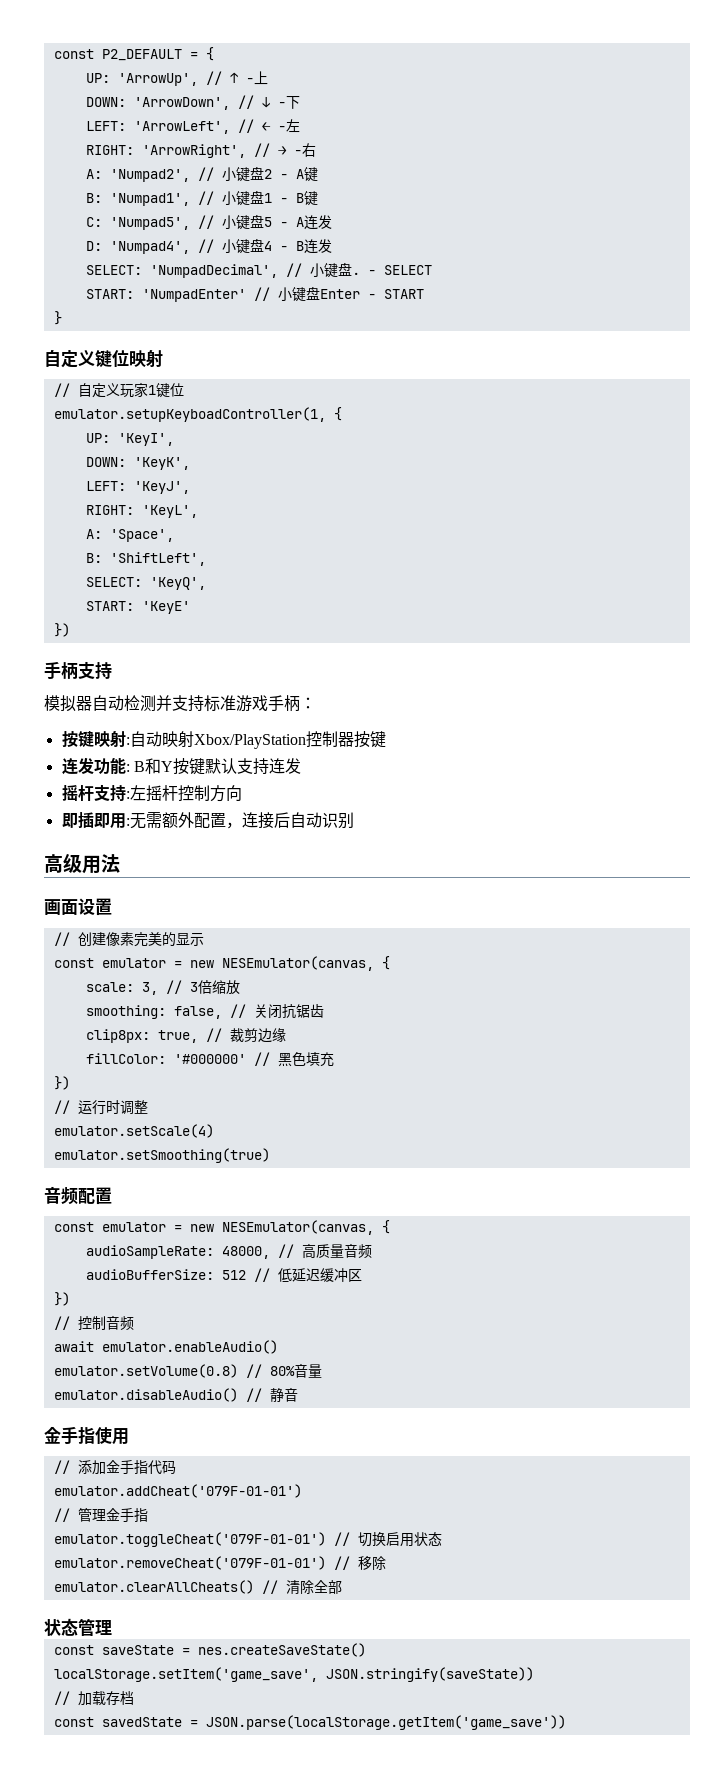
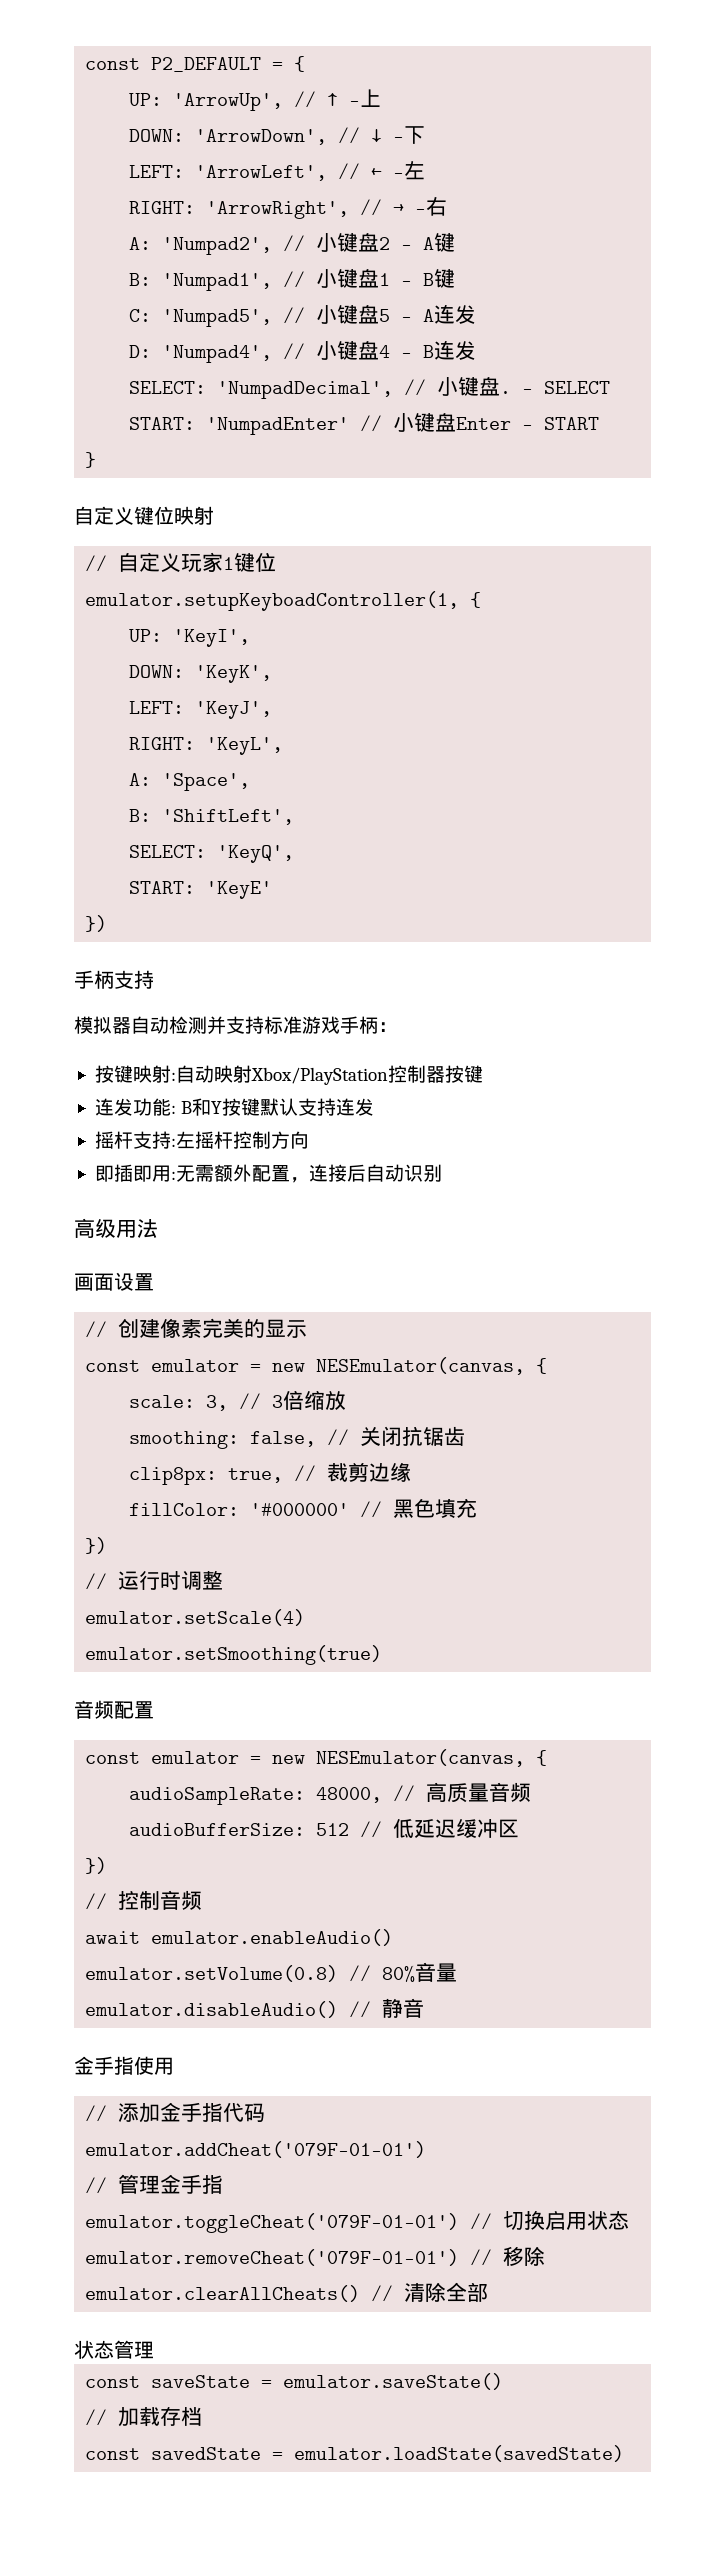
- const saveState = nes.createSaveState()
- localStorage.setItem('game_save', JSON.stringify(saveState))
+ const saveState = emulator.saveState()
- const savedState = JSON.parse(localStorage.getItem('game_save'))
+ const savedState = emulator.loadState(savedState)

